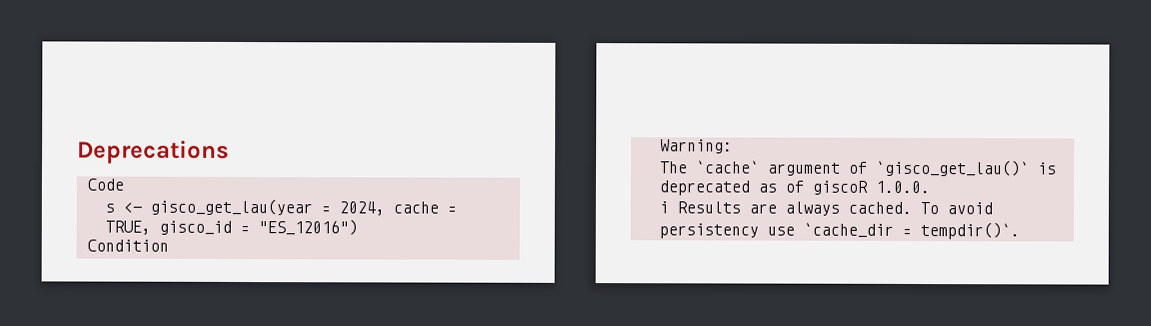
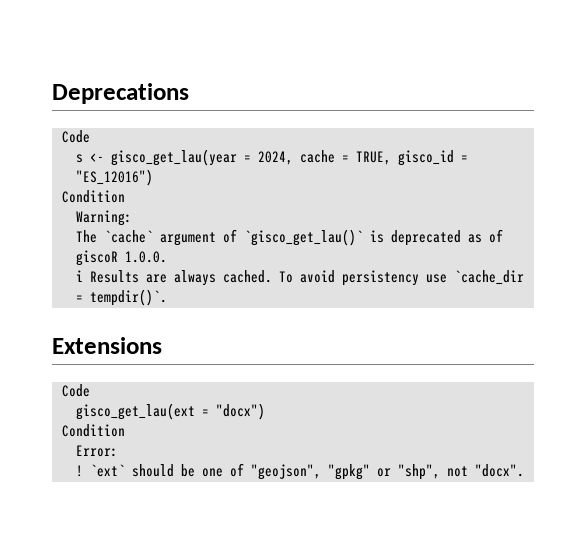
+ Extensions
+ Code
+ gisco_get_lau(ext = "docx")
+ Condition
+ Error:
+ ! `ext` should be one of "geojson", "gpkg" or "shp", not "docx".

